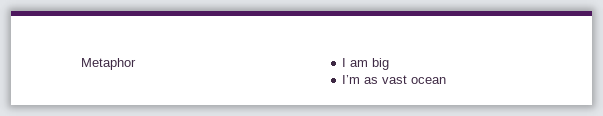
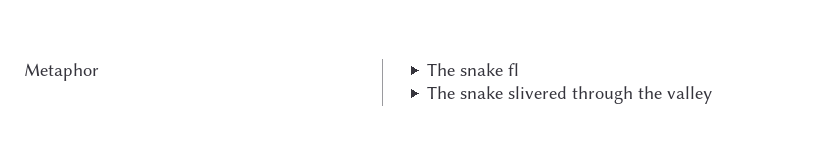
- I am big
- I’m as vast ocean
+ The snake fl
+ The snake slivered through the valley

